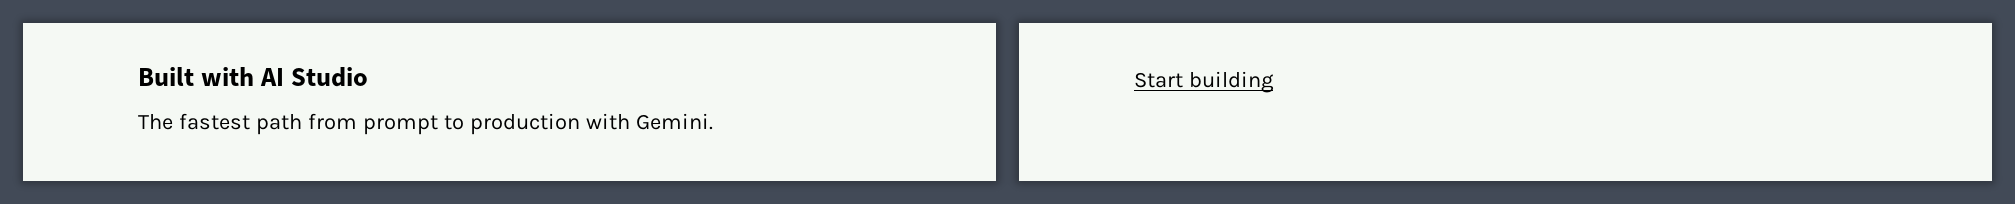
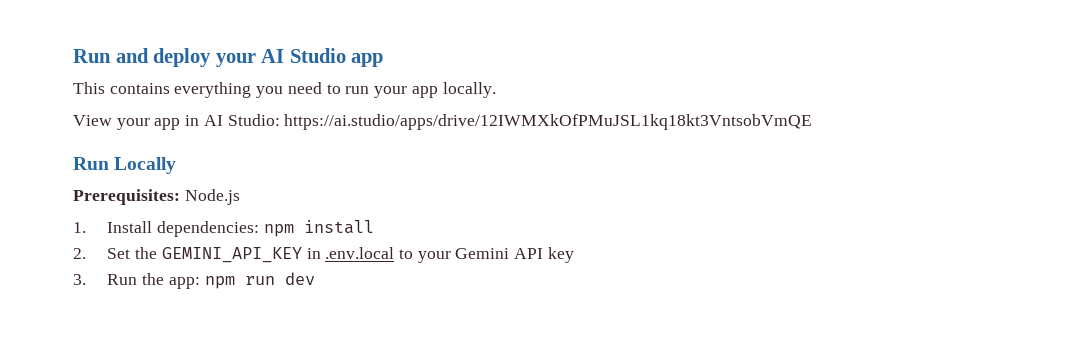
- Built with AI Studio
- The fastest path from prompt to production with Gemini.
- Start building
+ Run and deploy your AI Studio app
+ This contains everything you need to run your app locally.
+ View your app in AI Studio: https://ai.studio/apps/drive/12IWMXkOfPMuJSL1kq18kt3VntsobVmQE
+ Run Locally
+ Prerequisites: Node.js
+ 1. Install dependencies: npm install
+ 2. Set the GEMINI_API_KEY in .env.local to your Gemini API key
+ 3. Run the app: npm run dev

